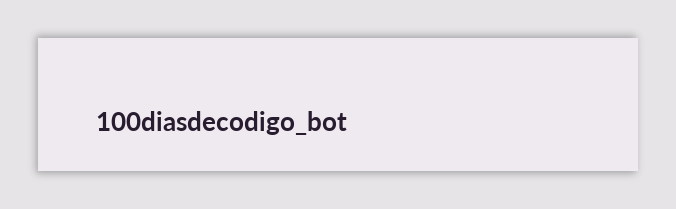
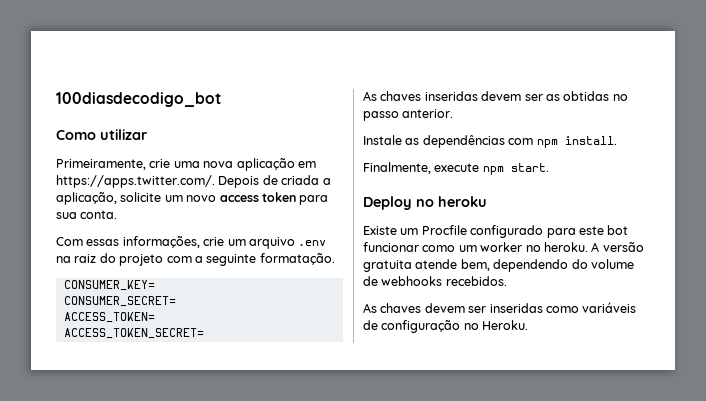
+ Como utilizar
+ Primeiramente, crie uma nova aplicação em https://apps.twitter.com/. Depois de criada a aplicação, solicite um novo access token para sua conta.
+ Com essas informações, crie um arquivo .env na raiz do projeto com a seguinte formatação.
+ CONSUMER_KEY=
+ CONSUMER_SECRET=
+ ACCESS_TOKEN=
+ ACCESS_TOKEN_SECRET=
+ As chaves inseridas devem ser as obtidas no passo anterior.
+ Instale as dependências com npm install.
+ Finalmente, execute npm start.
+ Deploy no heroku
+ Existe um Procfile configurado para este bot funcionar como um worker no heroku. A versão gratuita atende bem, dependendo do volume de webhooks recebidos.
+ As chaves devem ser inseridas como variáveis de configuração no Heroku.

